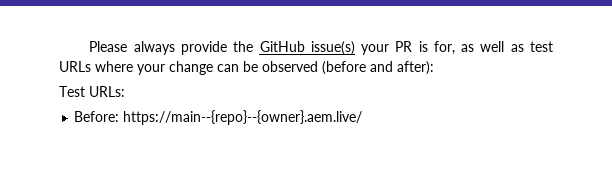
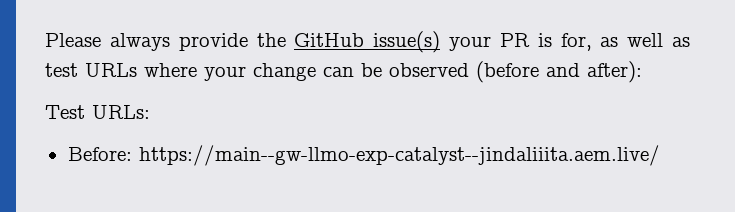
- Before: https://main--{repo}--{owner}.aem.live/
+ Before: https://main--gw-llmo-exp-catalyst--jindaliiita.aem.live/

